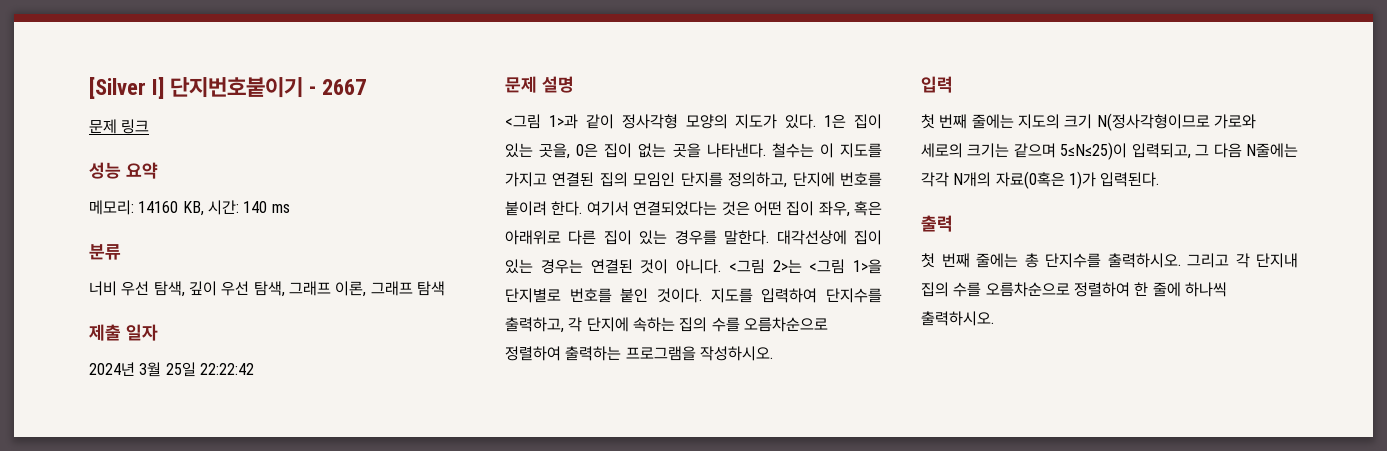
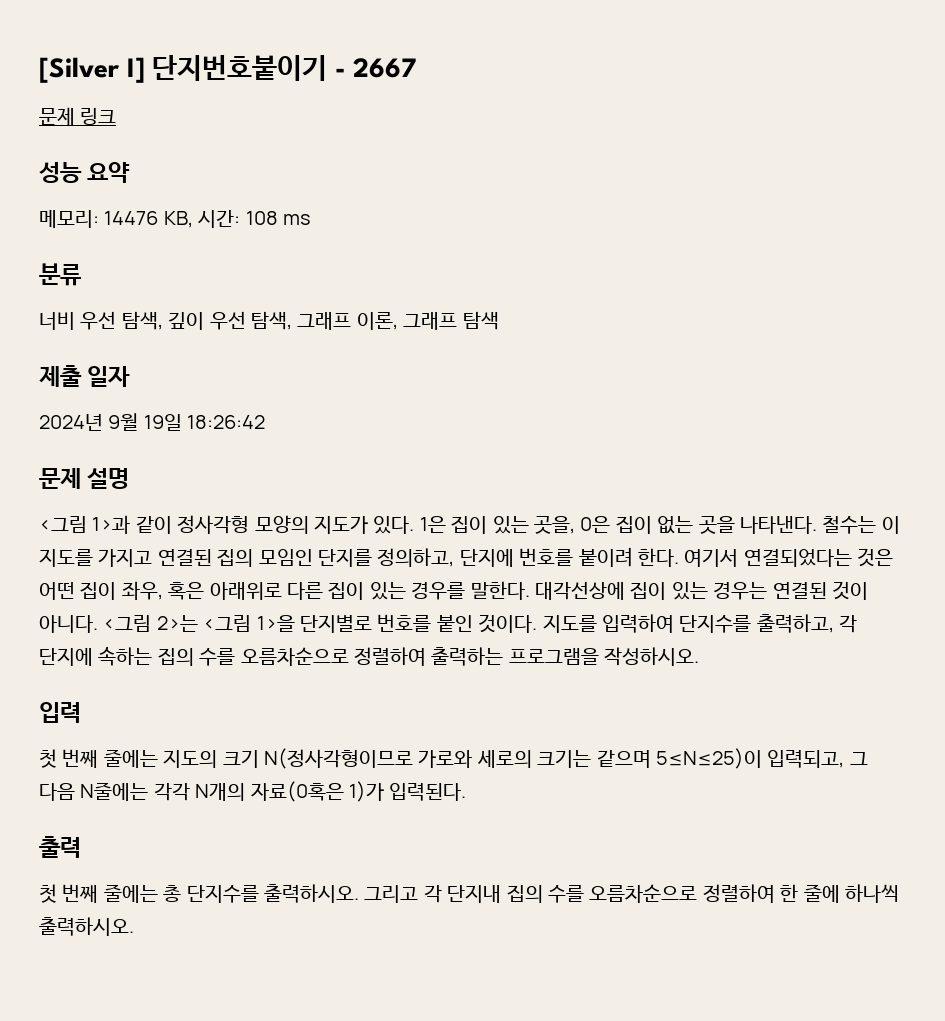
- 메모리: 14160 KB, 시간: 140 ms
+ 메모리: 14476 KB, 시간: 108 ms
- 2024년 3월 25일 22:22:42
+ 2024년 9월 19일 18:26:42

